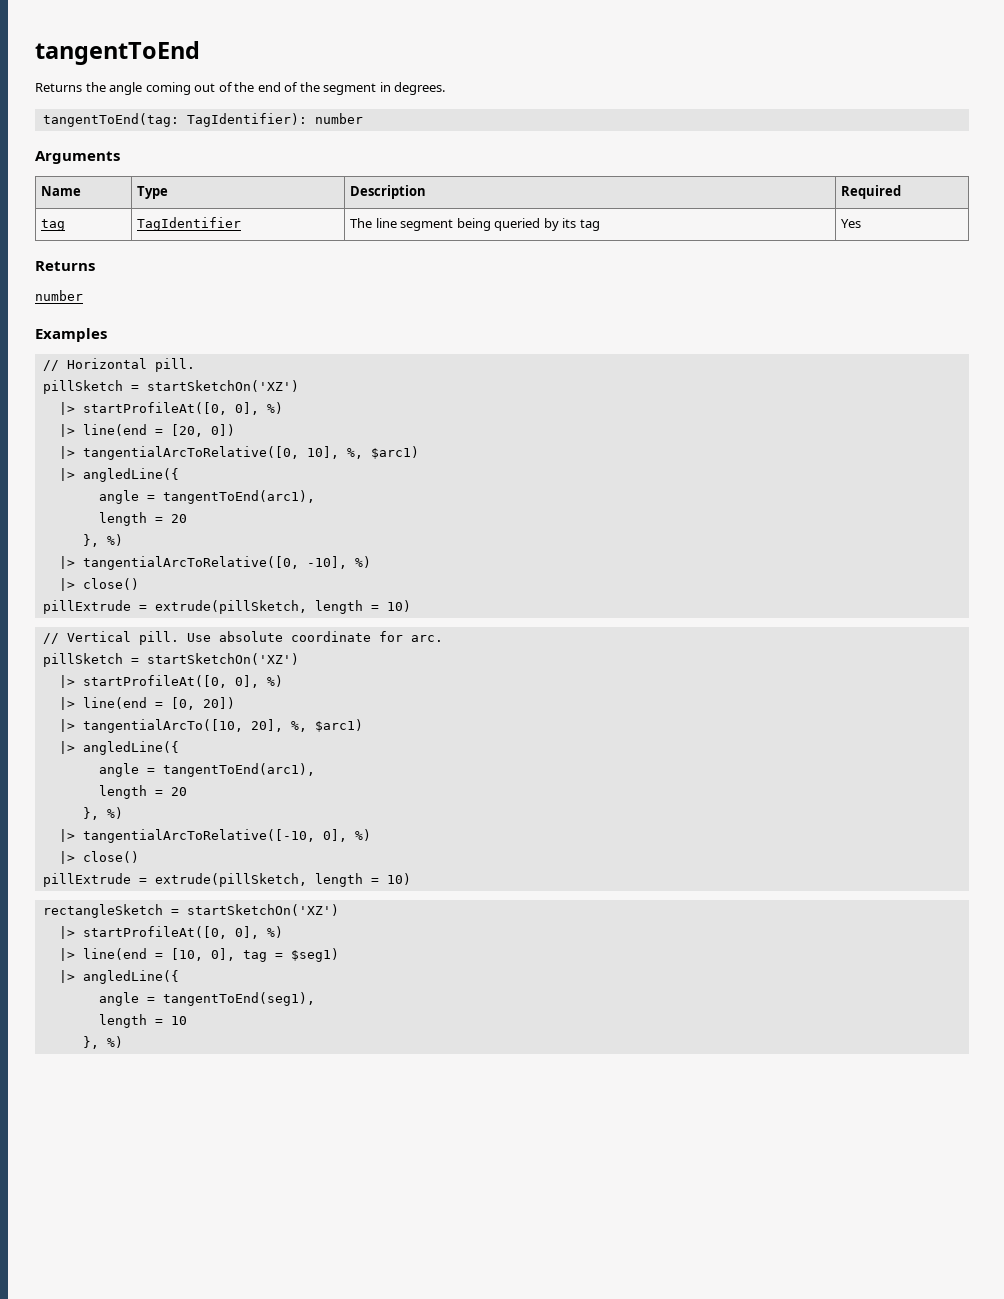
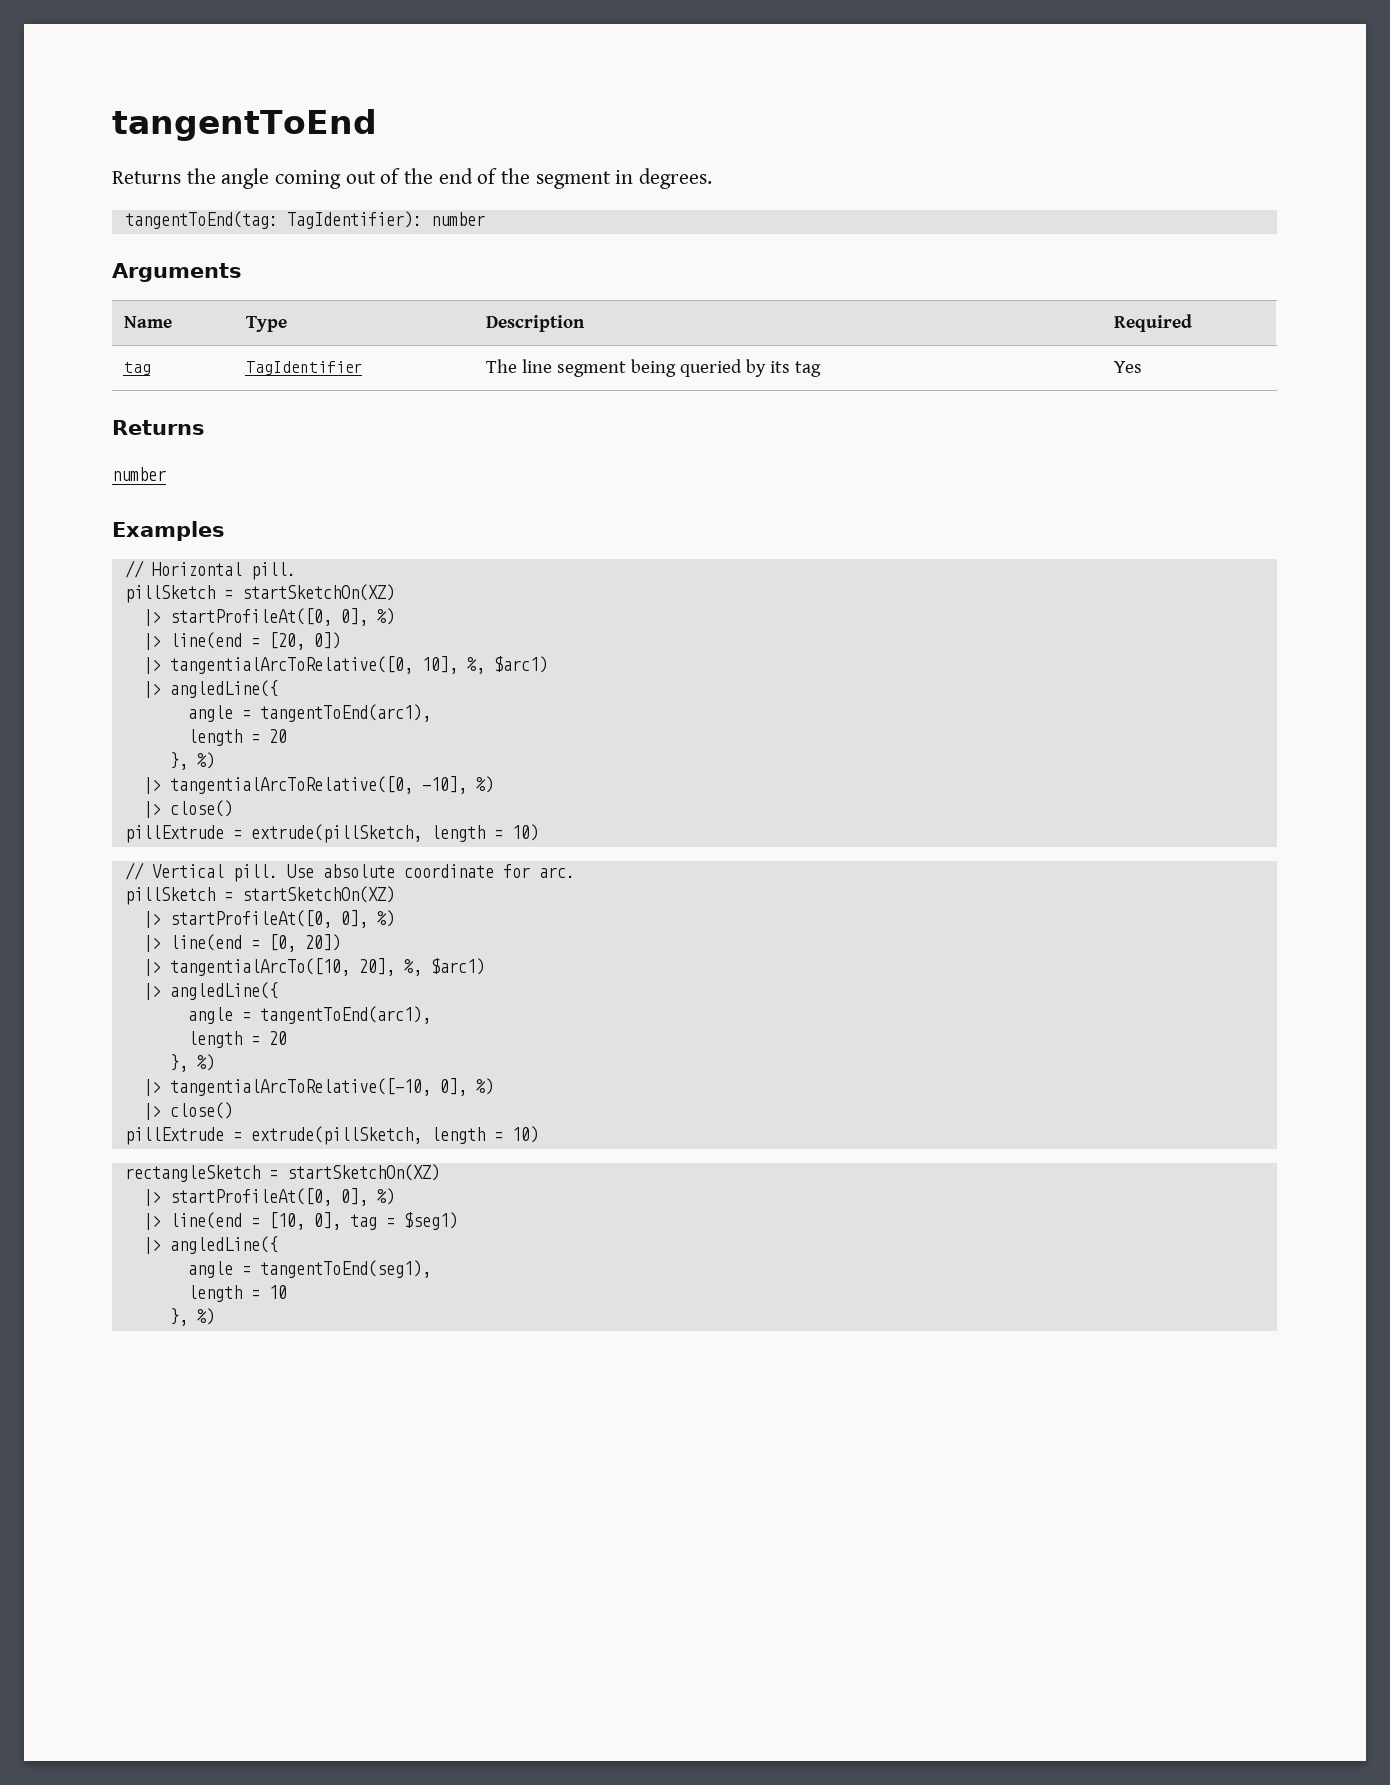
  // Horizontal pill.
- pillSketch = startSketchOn('XZ')
+ pillSketch = startSketchOn(XZ)
  Use absolute coordinate for arc.
- pillSketch = startSketchOn('XZ')
+ pillSketch = startSketchOn(XZ)
- rectangleSketch = startSketchOn('XZ')
+ rectangleSketch = startSketchOn(XZ)

